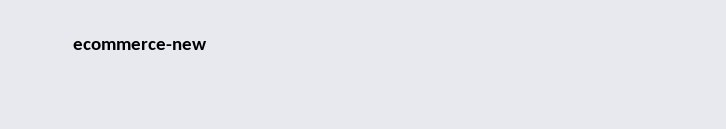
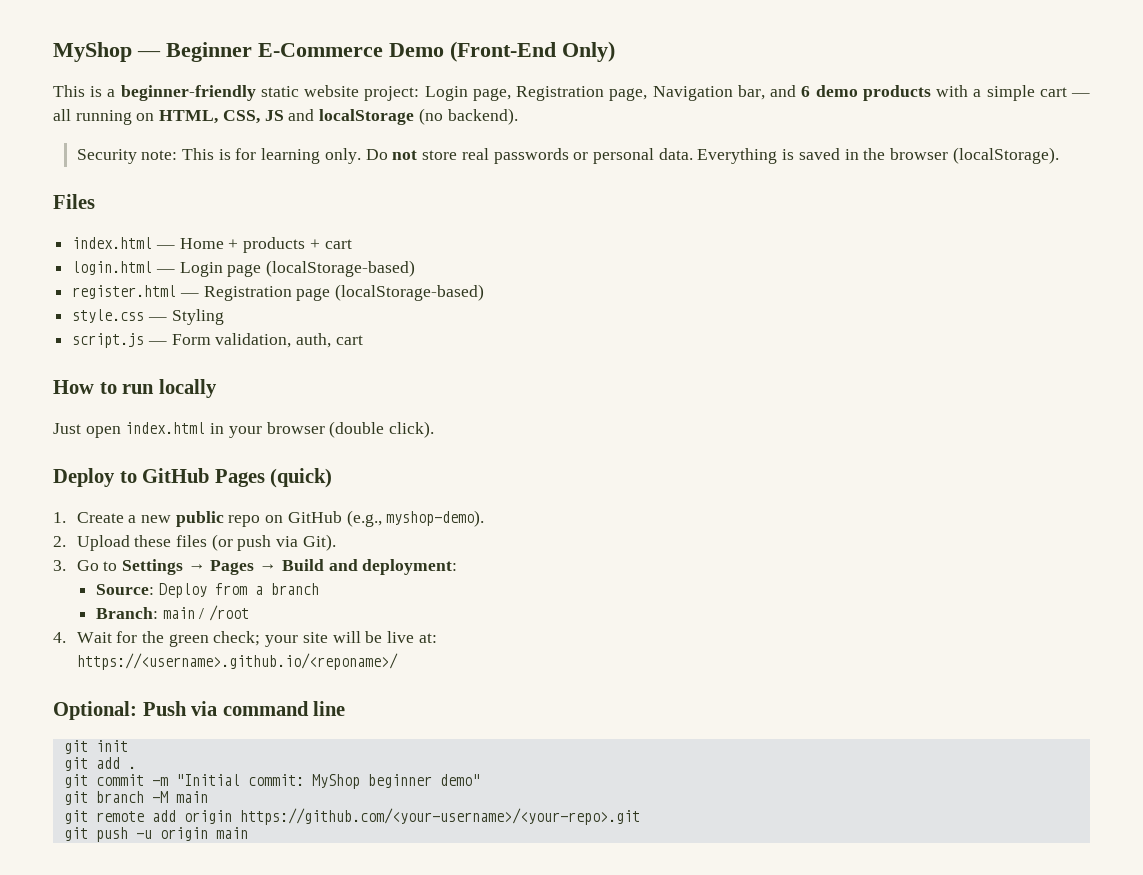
- ecommerce-new
+ MyShop — Beginner E‑Commerce Demo (Front‑End Only)
+ This is a beginner-friendly static website project: Login page, Registration page, Navigation bar, and 6 demo products with a simple cart — all running on HTML, CSS, JS and localStorage (no backend).
+ Security note: This is for learning only. Do not store real passwords or personal data. Everything is saved in the browser (localStorage).
+ Files
+ index.html — Home + products + cart
+ login.html — Login page (localStorage-based)
+ register.html — Registration page (localStorage-based)
+ style.css — Styling
+ script.js — Form validation, auth, cart
+ How to run locally
+ Just open index.html in your browser (double click).
+ Deploy to GitHub Pages (quick)
+ 1. Create a new public repo on GitHub (e.g., myshop-demo).
+ 2. Upload these files (or push via Git).
+ 3. Go to Settings → Pages → Build and deployment:
+ Source: Deploy from a branch
+ Branch: main / /root
+ 4. Wait for the green check; your site will be live at:
+ https://<username>.github.io/<reponame>/
+ Optional: Push via command line
+ git init
+ git add .
+ git commit -m "Initial commit: MyShop beginner demo"
+ git branch -M main
+ git remote add origin https://github.com/<your-username>/<your-repo>.git
+ git push -u origin main

